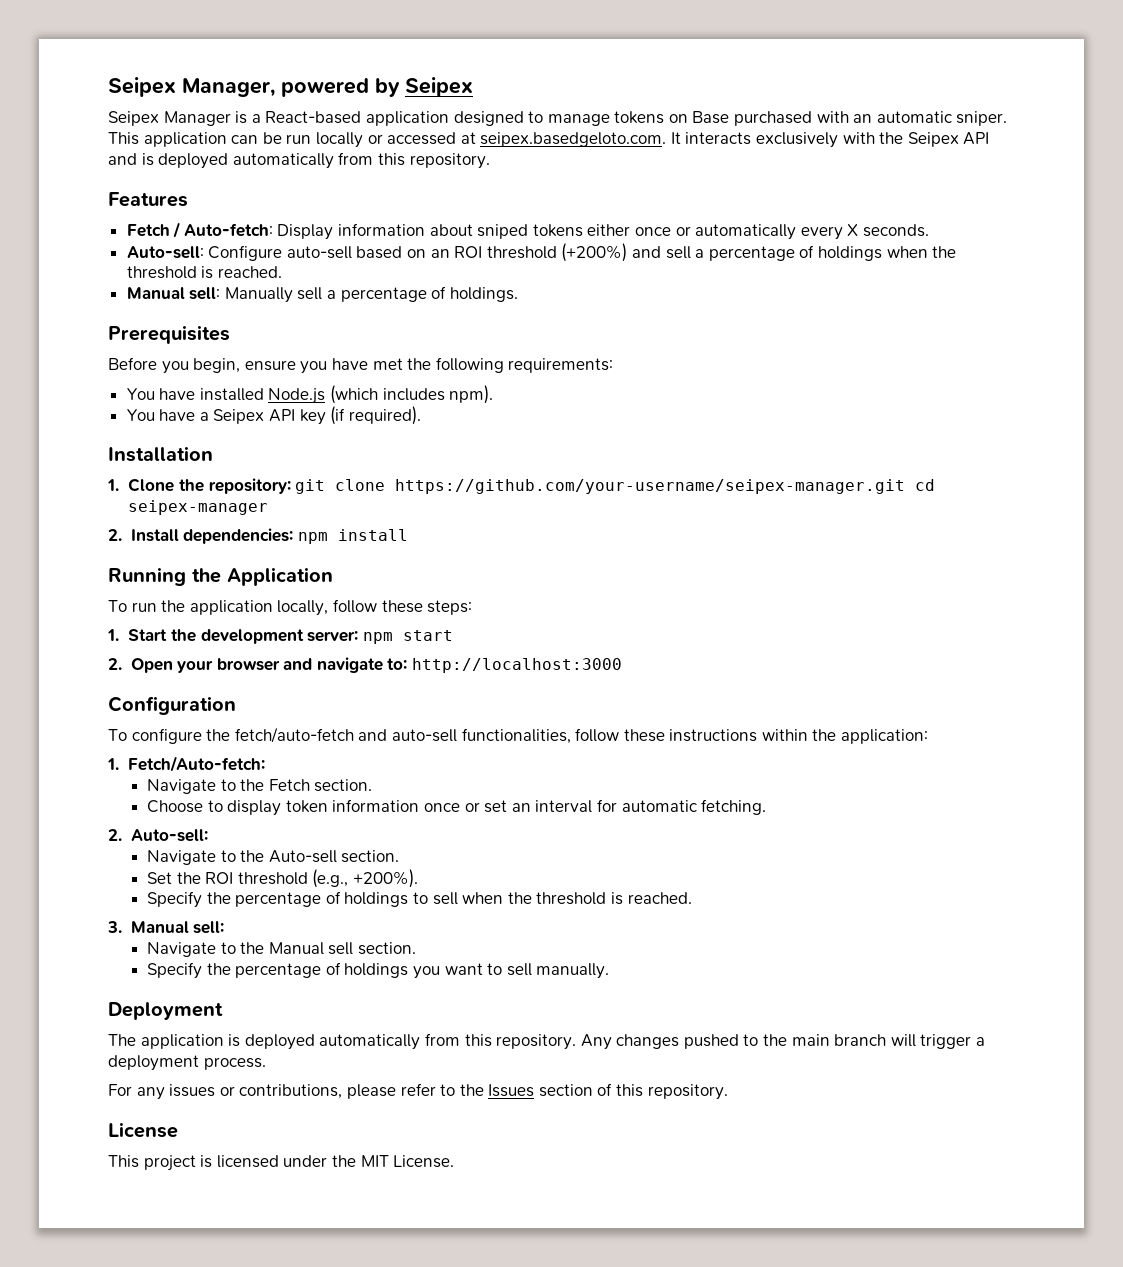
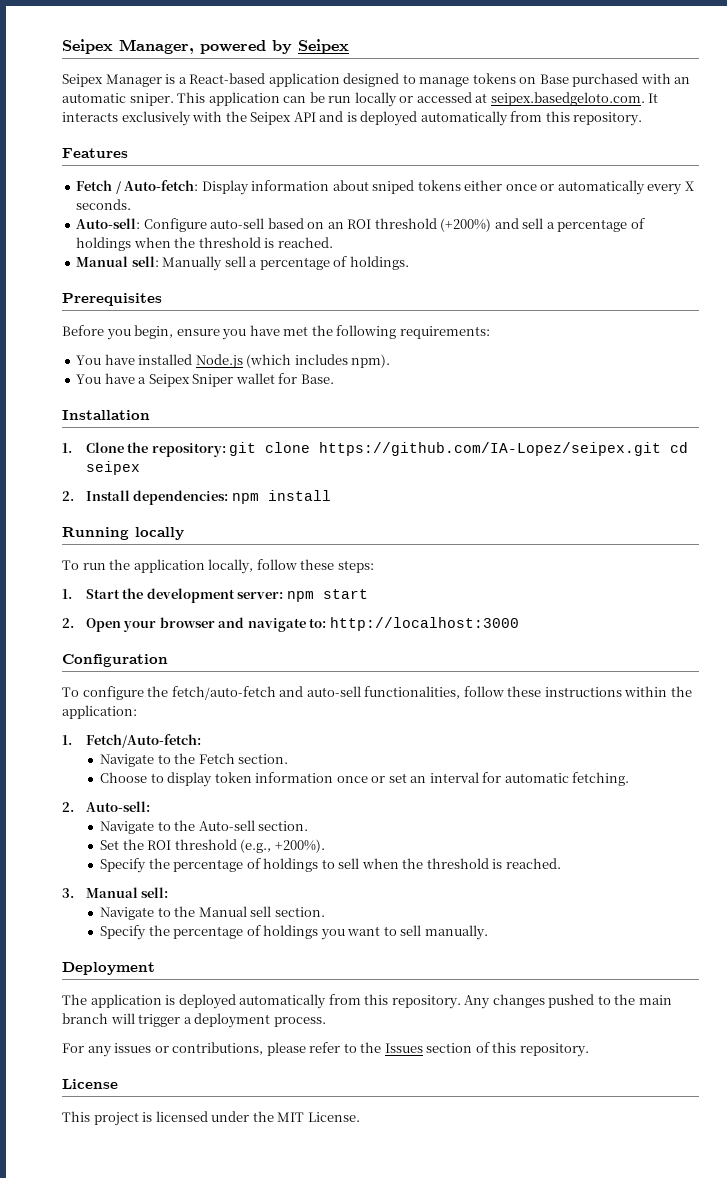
- You have a Seipex API key (if required).
+ You have a Seipex Sniper wallet for Base.
- 1. Clone the repository: git clone https://github.com/your-username/seipex-manager.git cd seipex-manager
+ 1. Clone the repository: git clone https://github.com/IA-Lopez/seipex.git cd seipex
- Running the Application
+ Running locally

